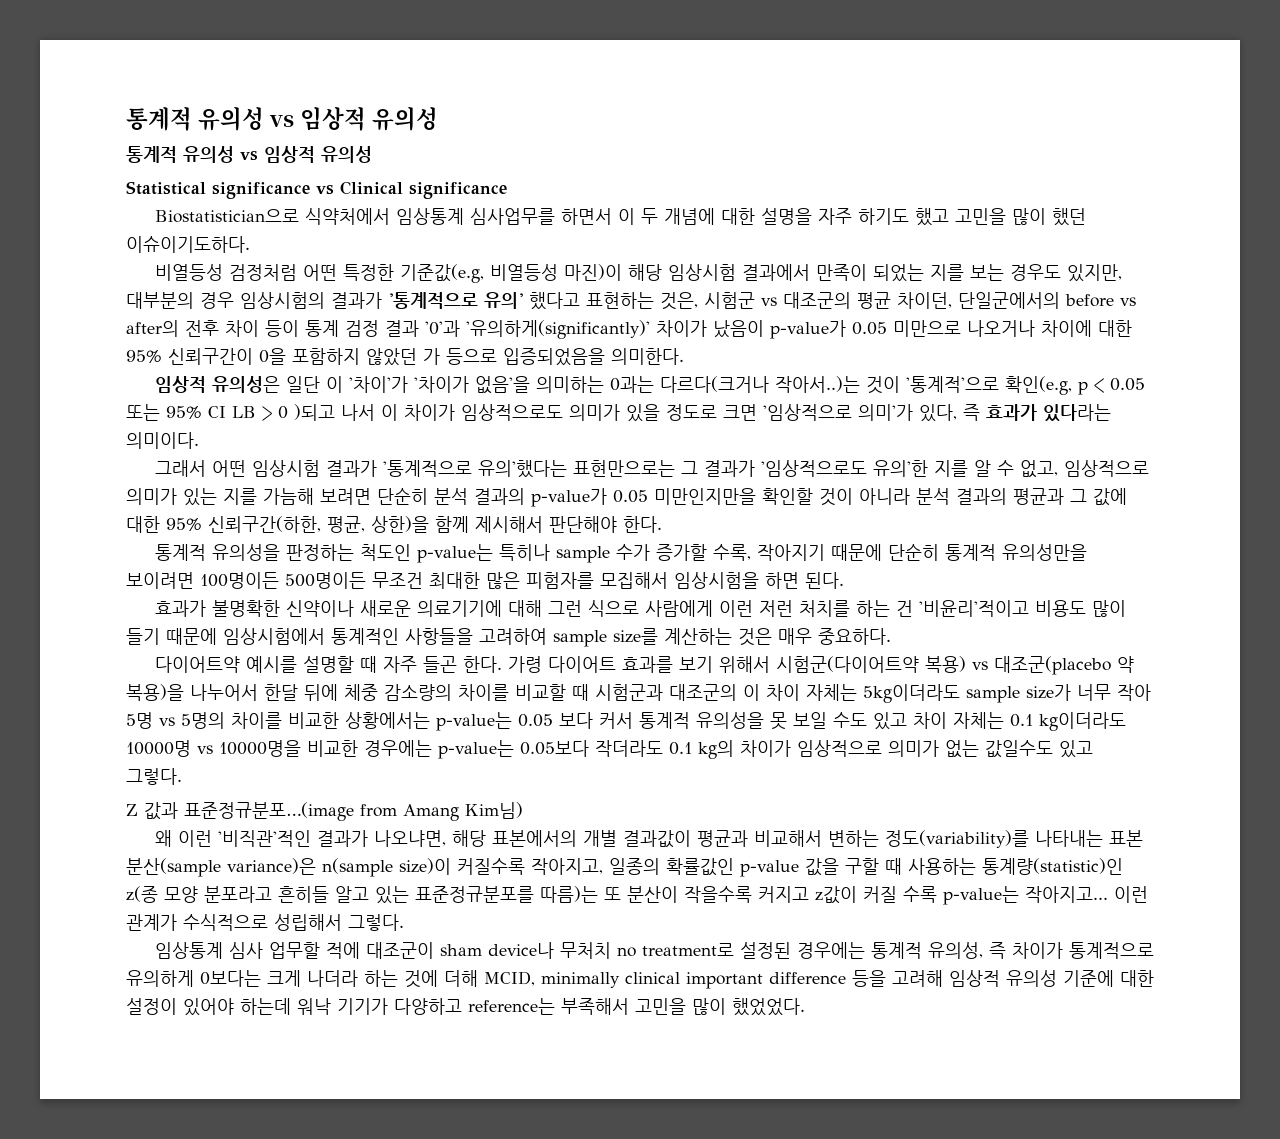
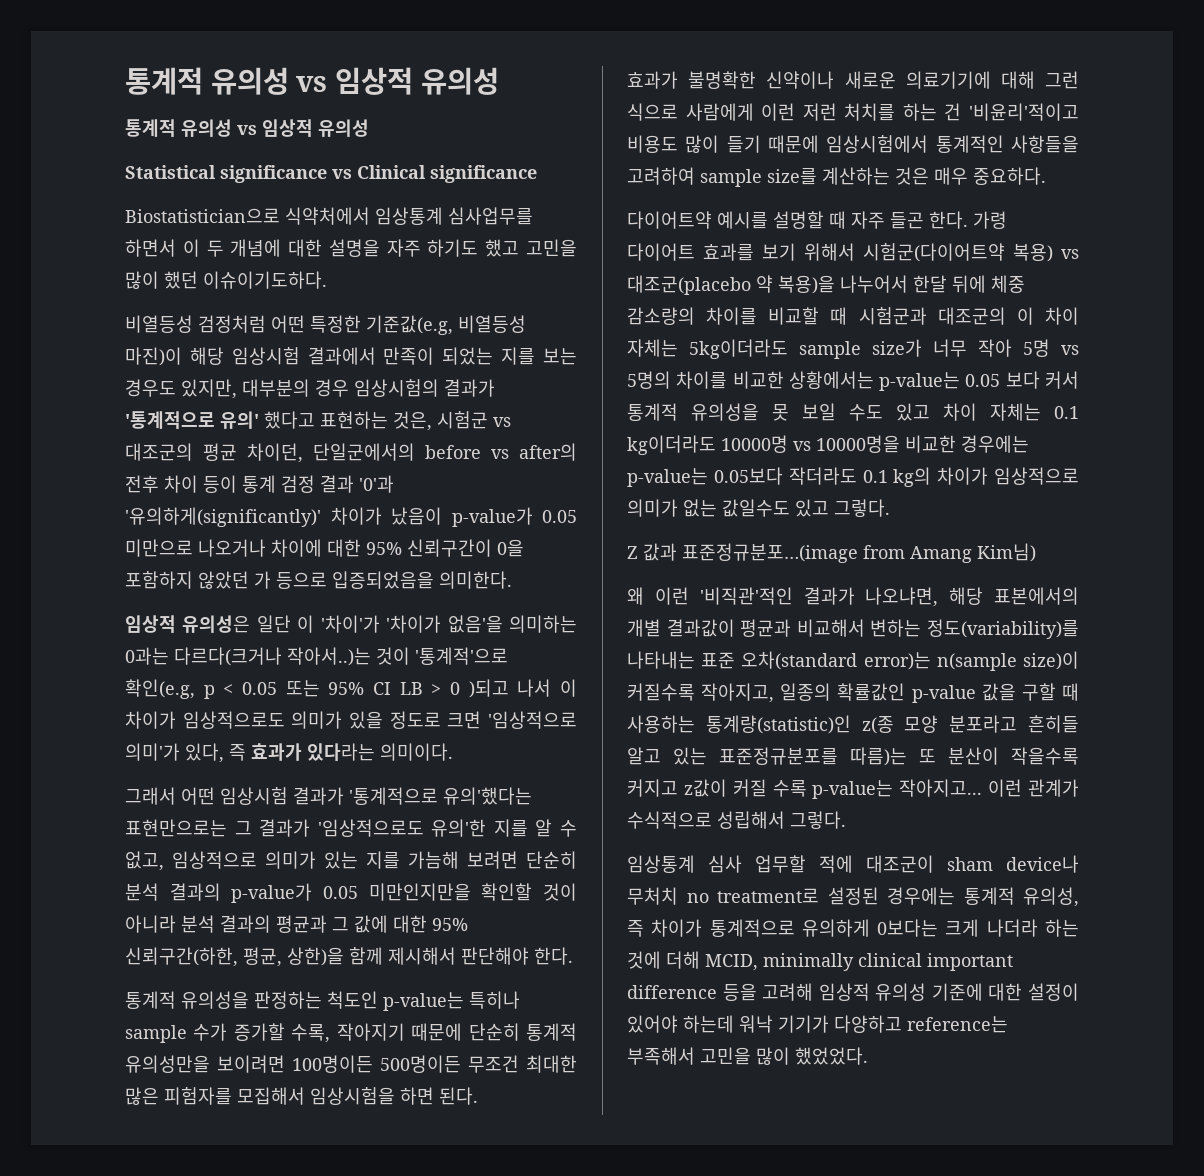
- 왜 이런 '비직관'적인 결과가 나오냐면, 해당 표본에서의 개별 결과값이 평균과 비교해서 변하는 정도(variability)를 나타내는 표본 분산(sample variance)은 n(sample size)이 커질수록 작아지고, 일종의 확률값인 p-value 값을 구할 때 사용하는 통계량(statistic)인 z(종 모양 분포라고 흔히들 알고 있는 표준정규분포를 따름)는 또 분산이 작을수록 커지고 z값이 커질 수록 p-value는 작아지고...
+ 왜 이런 '비직관'적인 결과가 나오냐면, 해당 표본에서의 개별 결과값이 평균과 비교해서 변하는 정도(variability)를 나타내는 표준 오차(standard error)는 n(sample size)이 커질수록 작아지고, 일종의 확률값인 p-value 값을 구할 때 사용하는 통계량(statistic)인 z(종 모양 분포라고 흔히들 알고 있는 표준정규분포를 따름)는 또 분산이 작을수록 커지고 z값이 커질 수록 p-value는 작아지고...

